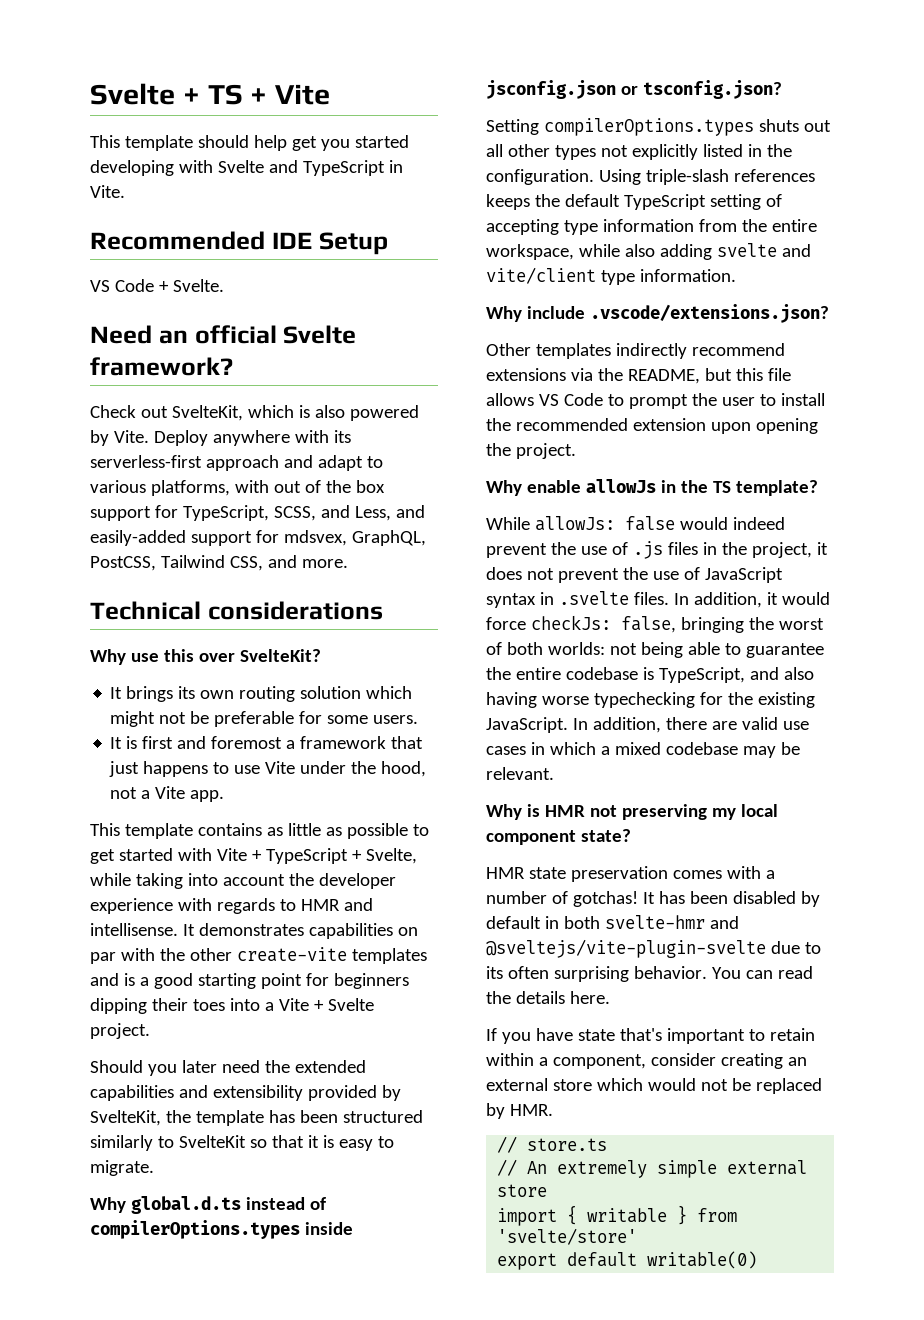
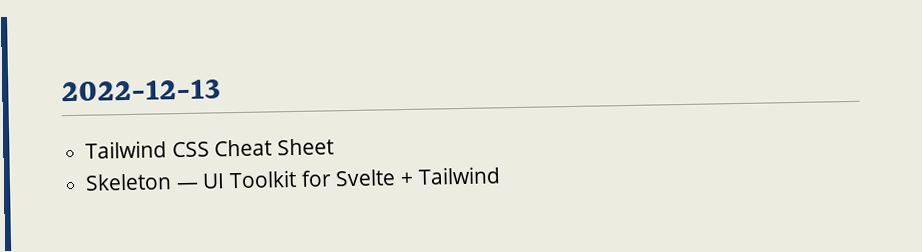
- Svelte + TS + Vite
- This template should help get you started developing with Svelte and TypeScript in Vite.
- Recommended IDE Setup
- VS Code + Svelte.
- Need an official Svelte framework?
- Check out SvelteKit, which is also powered by Vite. Deploy anywhere with its serverless-first approach and adapt to various platforms, with out of the box support for TypeScript, SCSS, and Less, and easily-added support for mdsvex, GraphQL, PostCSS, Tailwind CSS, and more.
- Technical considerations
- Why use this over SvelteKit?
- It brings its own routing solution which might not be preferable for some users.
- It is first and foremost a framework that just happens to use Vite under the hood, not a Vite app.
- This template contains as little as possible to get started with Vite + TypeScript + Svelte, while taking into account the developer experience with regards to HMR and intellisense. It demonstrates capabilities on par with the other create-vite templates and is a good starting point for beginners dipping their toes into a Vite + Svelte project.
- Should you later need the extended capabilities and extensibility provided by SvelteKit, the template has been structured similarly to SvelteKit so that it is easy to migrate.
- Why global.d.ts instead of compilerOptions.types inside jsconfig.json or tsconfig.json?
- Setting compilerOptions.types shuts out all other types not explicitly listed in the configuration. Using triple-slash references keeps the default TypeScript setting of accepting type information from the entire workspace, while also adding svelte and vite/client type information.
- Why include .vscode/extensions.json?
- Other templates indirectly recommend extensions via the README, but this file allows VS Code to prompt the user to install the recommended extension upon opening the project.
- Why enable allowJs in the TS template?
- While allowJs: false would indeed prevent the use of .js files in the project, it does not prevent the use of JavaScript syntax in .svelte files. In addition, it would force checkJs: false, bringing the worst of both worlds: not being able to guarantee the entire codebase is TypeScript, and also having worse typechecking for the existing JavaScript. In addition, there are valid use cases in which a mixed codebase may be relevant.
- Why is HMR not preserving my local component state?
- HMR state preservation comes with a number of gotchas! It has been disabled by default in both svelte-hmr and @sveltejs/vite-plugin-svelte due to its often surprising behavior. You can read the details here.
- If you have state that's important to retain within a component, consider creating an external store which would not be replaced by HMR.
- // store.ts
- // An extremely simple external store
- import { writable } from 'svelte/store'
- export default writable(0)
+ 2022-12-13
+ Tailwind CSS Cheat Sheet
+ Skeleton — UI Toolkit for Svelte + Tailwind

